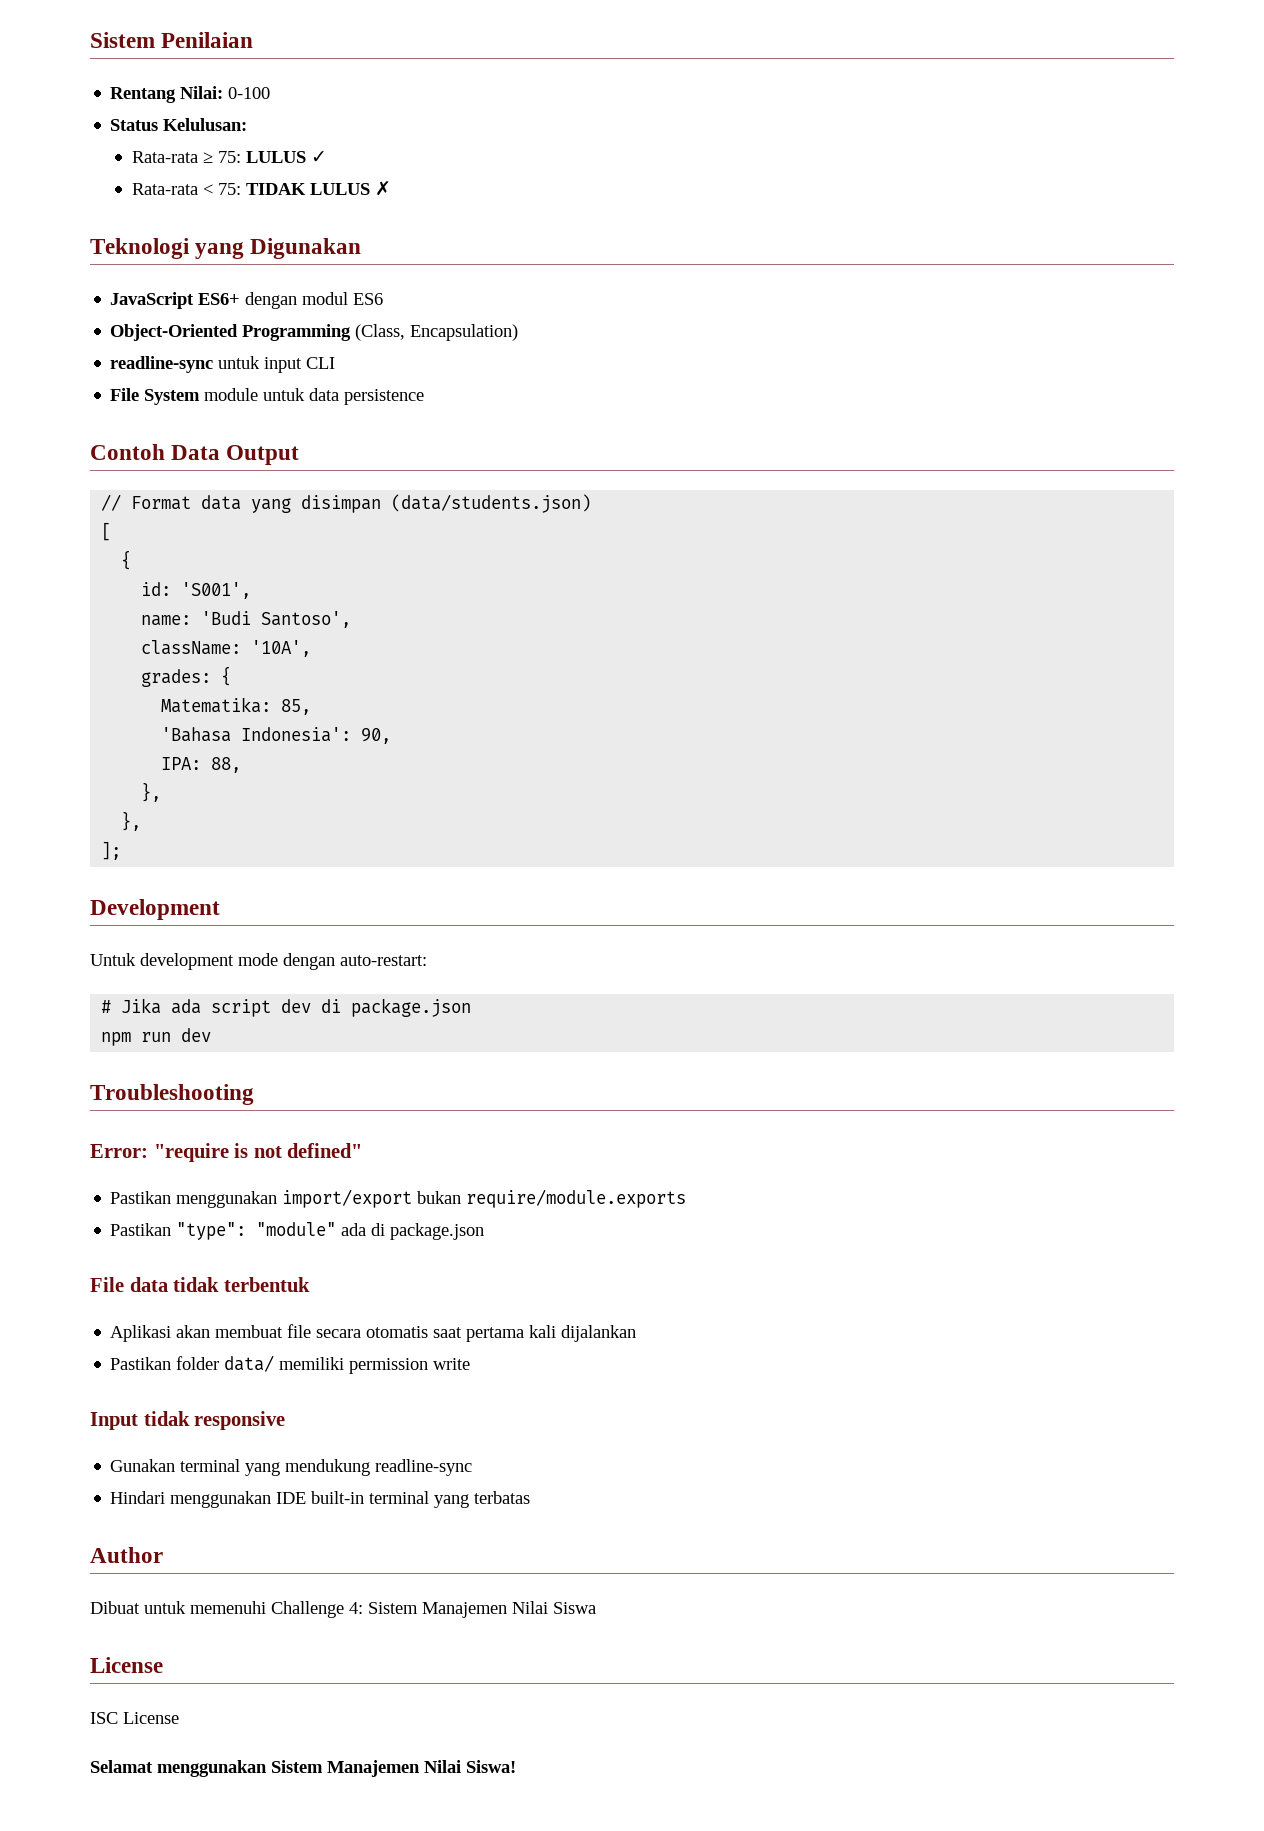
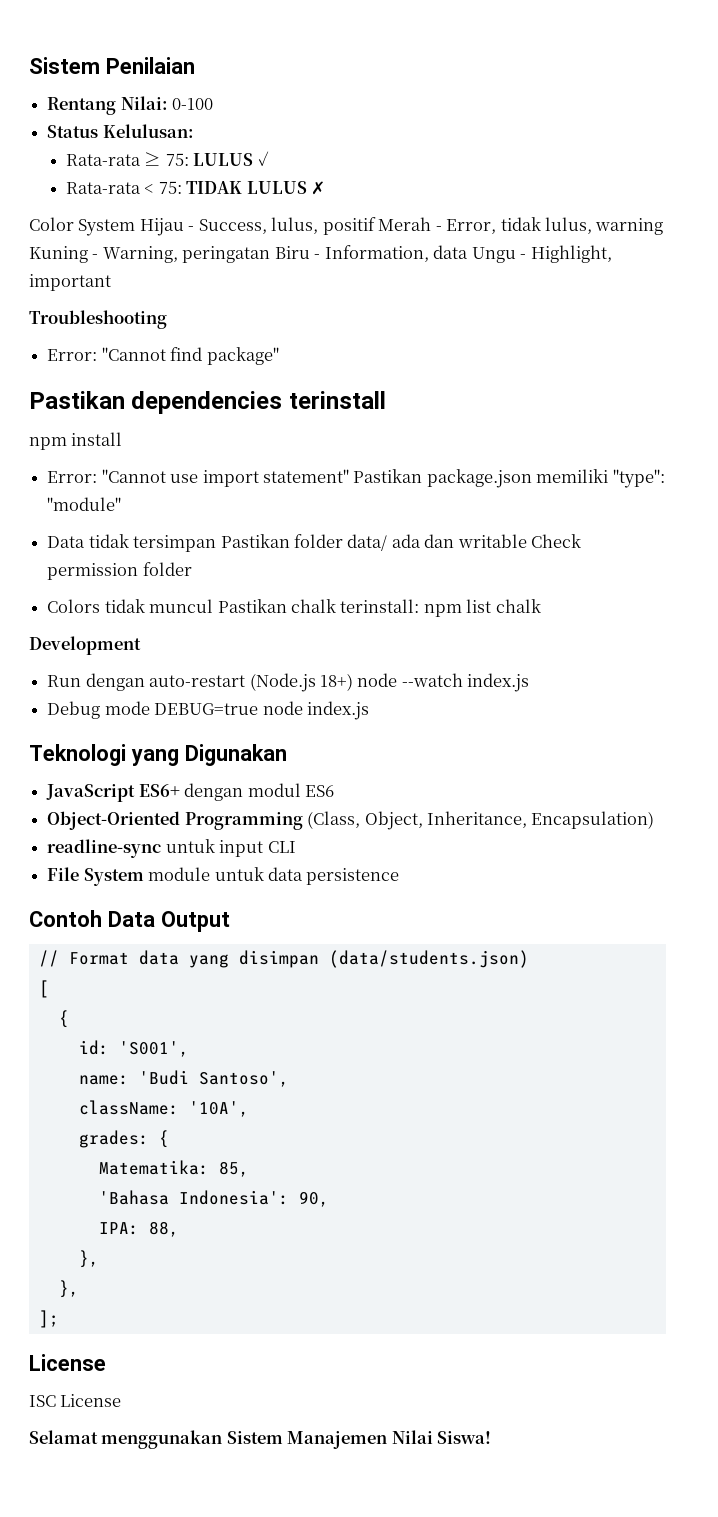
+ Color System Hijau - Success, lulus, positif Merah - Error, tidak lulus, warning Kuning - Warning, peringatan Biru - Information, data Ungu - Highlight, important
+ Troubleshooting
+ Error: "Cannot find package"
+ Pastikan dependencies terinstall
+ npm install
+ Error: "Cannot use import statement" Pastikan package.json memiliki "type": "module"
+ Data tidak tersimpan Pastikan folder data/ ada dan writable Check permission folder
+ Colors tidak muncul Pastikan chalk terinstall: npm list chalk
+ Development
+ Run dengan auto-restart (Node.js 18+) node --watch index.js
+ Debug mode DEBUG=true node index.js
- Object-Oriented Programming (Class, Encapsulation)
+ Object-Oriented Programming (Class, Object, Inheritance, Encapsulation)
- Development
- Untuk development mode dengan auto-restart:
- # Jika ada script dev di package.json
- npm run dev
- Troubleshooting
- Error: "require is not defined"
- Pastikan menggunakan import/export bukan require/module.exports
- Pastikan "type": "module" ada di package.json
- File data tidak terbentuk
- Aplikasi akan membuat file secara otomatis saat pertama kali dijalankan
- Pastikan folder data/ memiliki permission write
- Input tidak responsive
- Gunakan terminal yang mendukung readline-sync
- Hindari menggunakan IDE built-in terminal yang terbatas
- Author
- Dibuat untuk memenuhi Challenge 4: Sistem Manajemen Nilai Siswa

